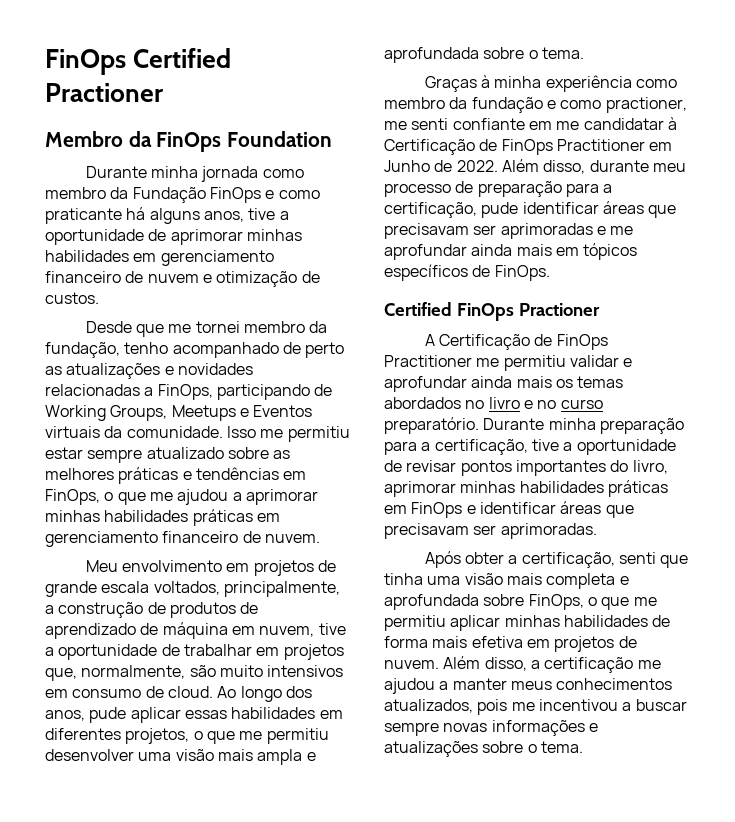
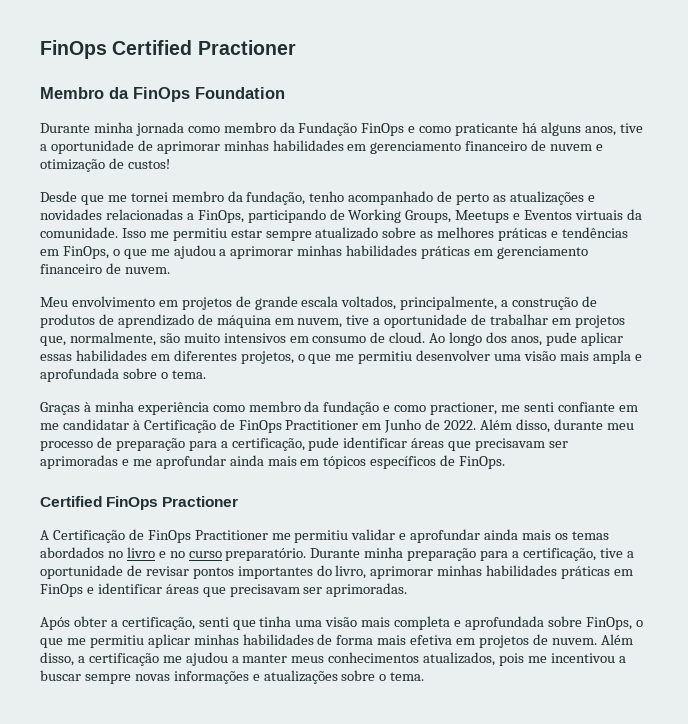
- Durante minha jornada como membro da Fundação FinOps e como praticante há alguns anos, tive a oportunidade de aprimorar minhas habilidades em gerenciamento financeiro de nuvem e otimização de custos.
+ Durante minha jornada como membro da Fundação FinOps e como praticante há alguns anos, tive a oportunidade de aprimorar minhas habilidades em gerenciamento financeiro de nuvem e otimização de custos!

